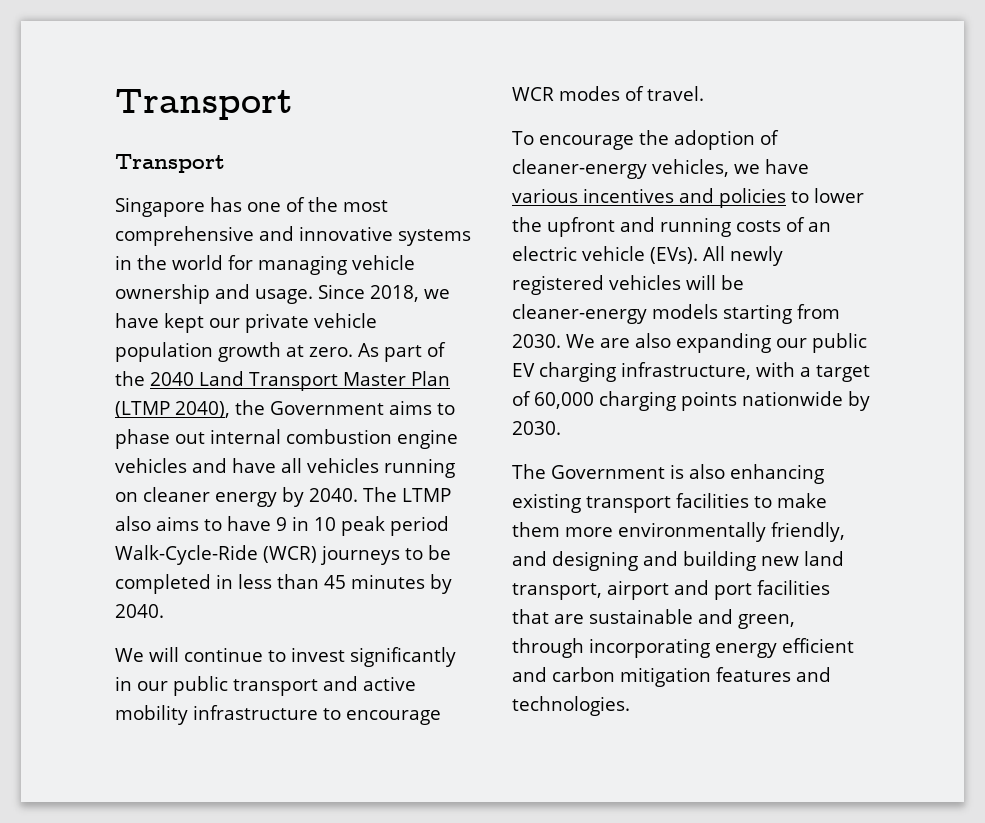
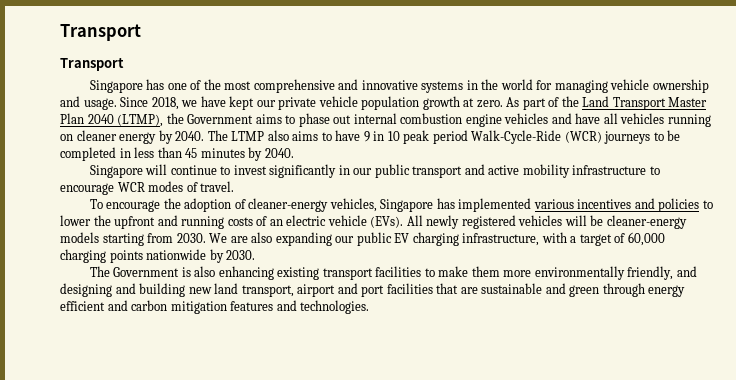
- As part of the 2040 Land Transport Master Plan (LTMP 2040), the Government aims to phase out internal combustion engine vehicles and have all vehicles running on cleaner energy by 2040.
+ As part of the Land Transport Master Plan 2040 (LTMP), the Government aims to phase out internal combustion engine vehicles and have all vehicles running on cleaner energy by 2040.
- We will continue to invest significantly in our public transport and active mobility infrastructure to encourage WCR modes of travel.
+ Singapore will continue to invest significantly in our public transport and active mobility infrastructure to encourage WCR modes of travel.
- To encourage the adoption of cleaner-energy vehicles, we have various incentives and policies to lower the upfront and running costs of an electric vehicle (EVs).
+ To encourage the adoption of cleaner-energy vehicles, Singapore has implemented various incentives and policies to lower the upfront and running costs of an electric vehicle (EVs).
- The Government is also enhancing existing transport facilities to make them more environmentally friendly, and designing and building new land transport, airport and port facilities that are sustainable and green, through incorporating energy efficient and carbon mitigation features and technologies.
+ The Government is also enhancing existing transport facilities to make them more environmentally friendly, and designing and building new land transport, airport and port facilities that are sustainable and green through energy efficient and carbon mitigation features and technologies.

